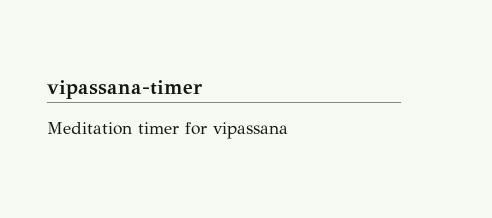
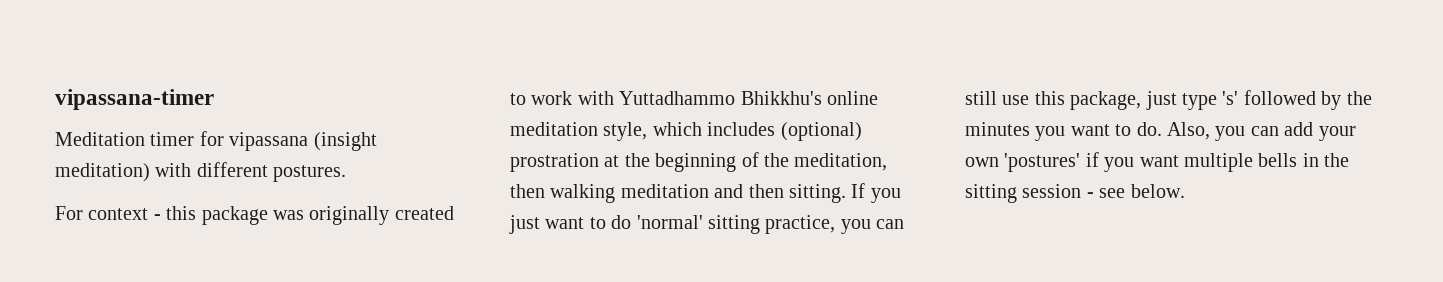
- Meditation timer for vipassana
+ Meditation timer for vipassana (insight meditation) with different postures.
+ For context - this package was originally created to work with Yuttadhammo Bhikkhu's online meditation style, which includes (optional) prostration at the beginning of the meditation, then walking meditation and then sitting. If you just want to do 'normal' sitting practice, you can still use this package, just type 's' followed by the minutes you want to do. Also, you can add your own 'postures' if you want multiple bells in the sitting session - see below.

